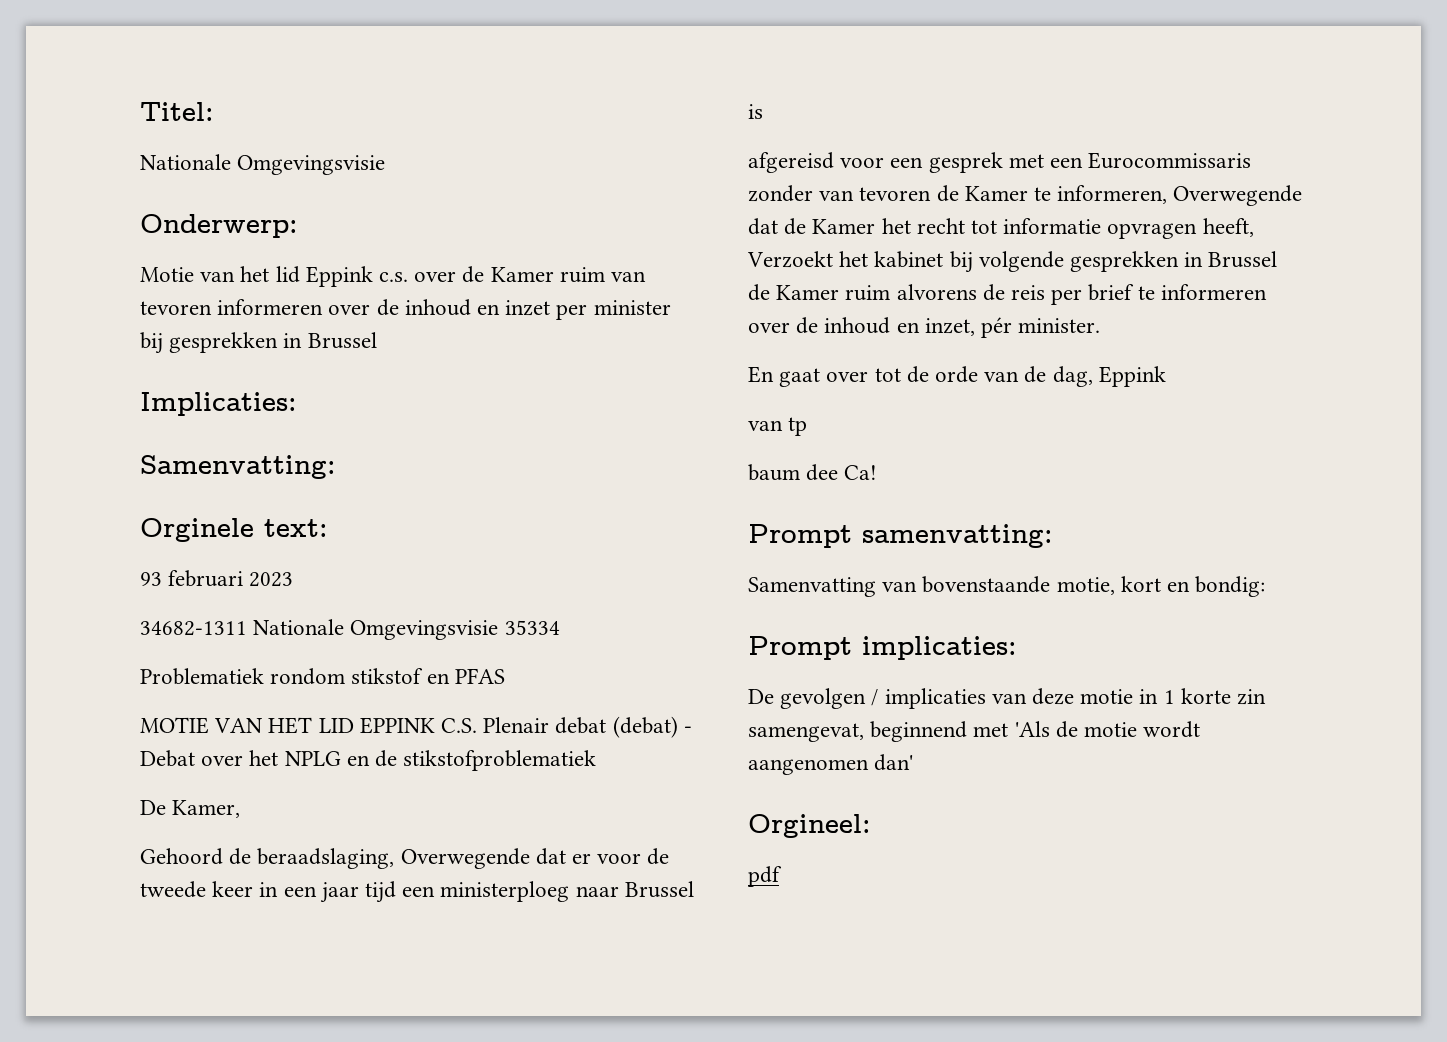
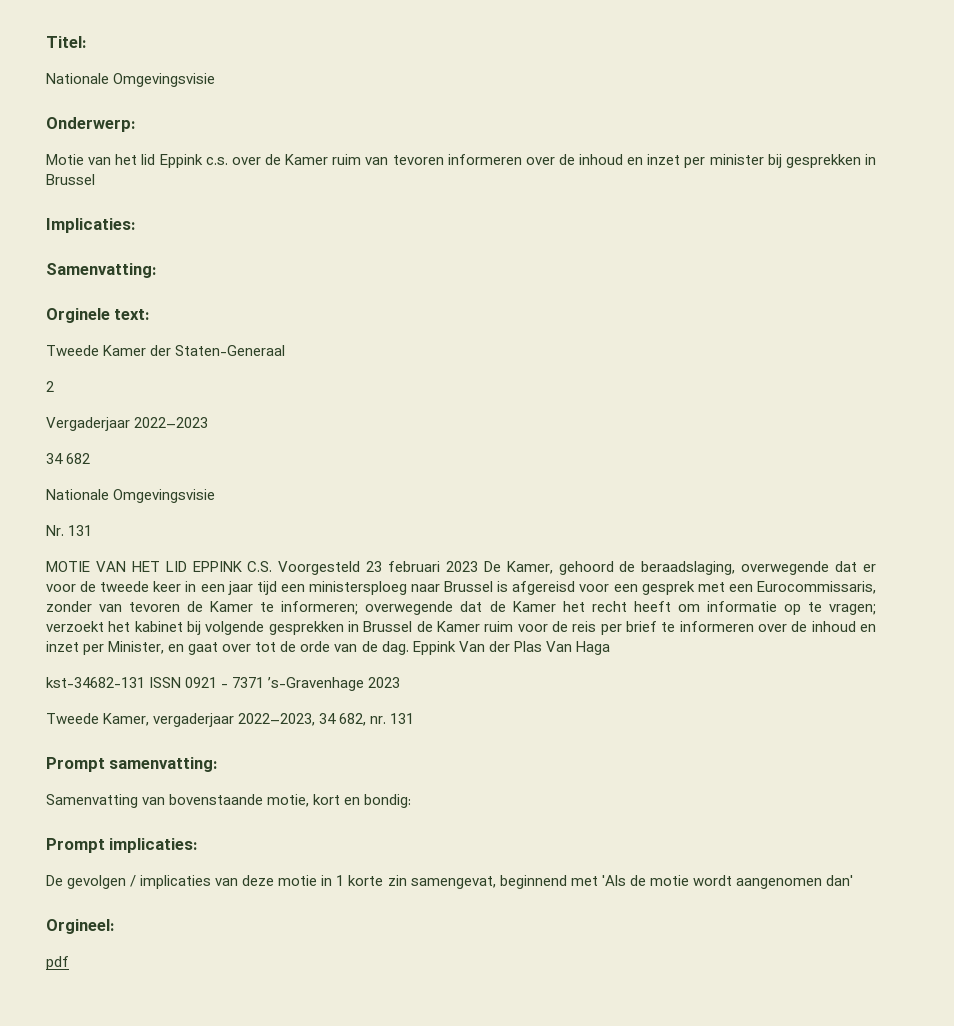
- 93 februari 2023
- 34682-1311 Nationale Omgevingsvisie 35334
- Problematiek rondom stikstof en PFAS
+ Tweede Kamer der Staten-Generaal
+ 2
+ Vergaderjaar 2022–2023
+ 34 682
+ Nationale Omgevingsvisie
+ Nr. 131
- MOTIE VAN HET LID EPPINK C.S. Plenair debat (debat) - Debat over het NPLG en de stikstofproblematiek
- De Kamer,
- Gehoord de beraadslaging, Overwegende dat er voor de tweede keer in een jaar tijd een ministerploeg naar Brussel is
- afgereisd voor een gesprek met een Eurocommissaris zonder van tevoren de Kamer te informeren, Overwegende dat de Kamer het recht tot informatie opvragen heeft, Verzoekt het kabinet bij volgende gesprekken in Brussel de Kamer ruim alvorens de reis per brief te informeren over de inhoud en inzet, pér minister.
- En gaat over tot de orde van de dag, Eppink
- van tp
- baum dee Ca!
+ MOTIE VAN HET LID EPPINK C.S. Voorgesteld 23 februari 2023 De Kamer, gehoord de beraadslaging, overwegende dat er voor de tweede keer in een jaar tijd een ministersploeg naar Brussel is afgereisd voor een gesprek met een Eurocommissaris, zonder van tevoren de Kamer te informeren; overwegende dat de Kamer het recht heeft om informatie op te vragen; verzoekt het kabinet bij volgende gesprekken in Brussel de Kamer ruim voor de reis per brief te informeren over de inhoud en inzet per Minister, en gaat over tot de orde van de dag. Eppink Van der Plas Van Haga
+ kst-34682-131 ISSN 0921 - 7371 ’s-Gravenhage 2023
+ Tweede Kamer, vergaderjaar 2022–2023, 34 682, nr. 131

